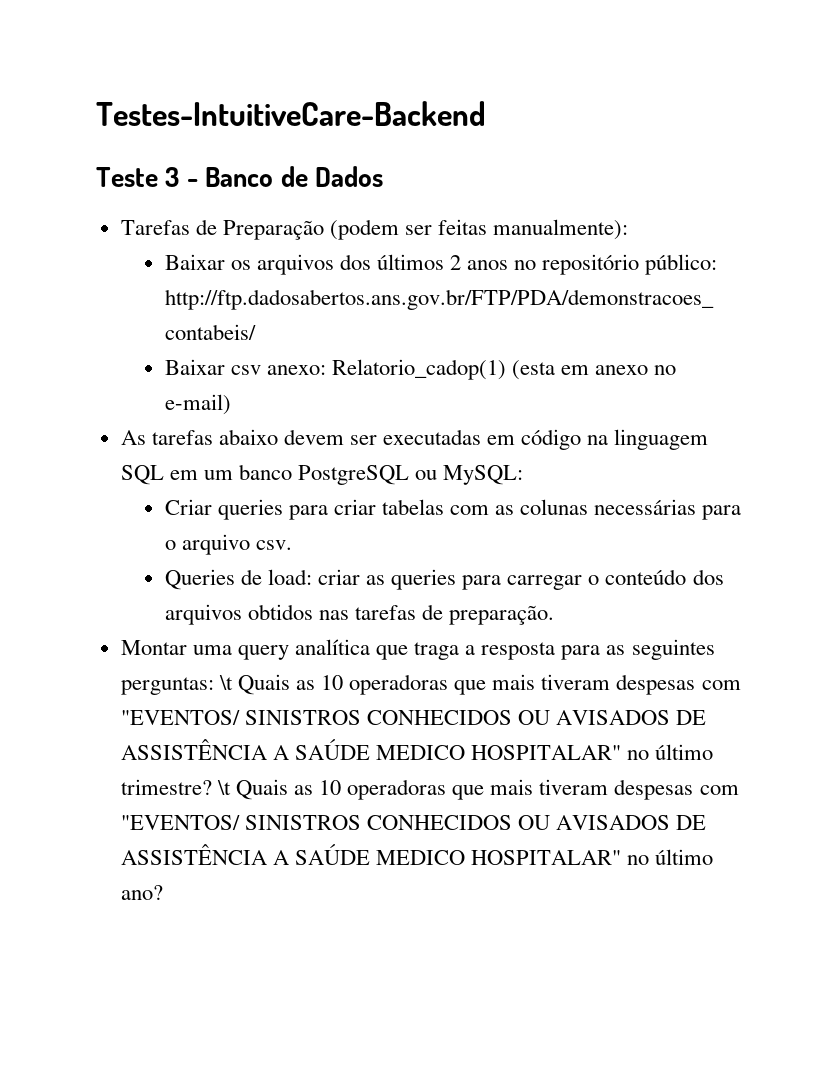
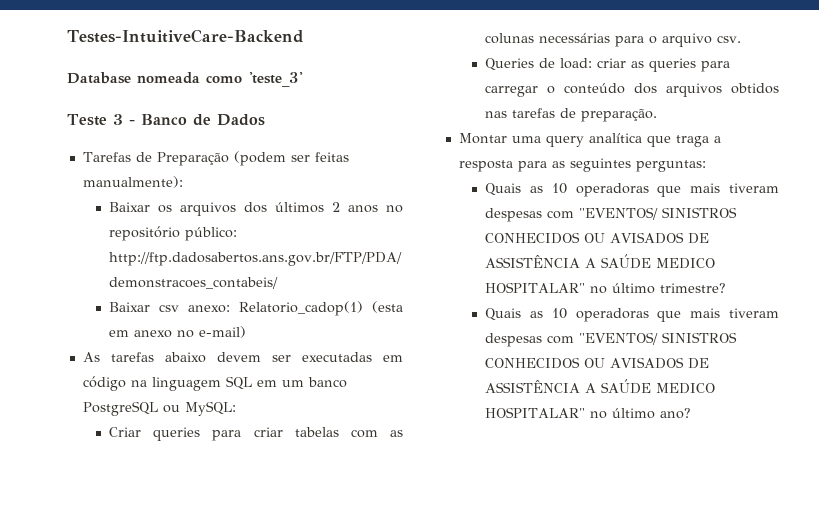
+ Database nomeada como 'teste_3'
- Montar uma query analítica que traga a resposta para as seguintes perguntas: \t Quais as 10 operadoras que mais tiveram despesas com "EVENTOS/ SINISTROS CONHECIDOS OU AVISADOS DE ASSISTÊNCIA A SAÚDE MEDICO HOSPITALAR" no último trimestre? \t Quais as 10 operadoras que mais tiveram despesas com "EVENTOS/ SINISTROS CONHECIDOS OU AVISADOS DE ASSISTÊNCIA A SAÚDE MEDICO HOSPITALAR" no último ano?
+ Montar uma query analítica que traga a resposta para as seguintes perguntas:
+ Quais as 10 operadoras que mais tiveram despesas com "EVENTOS/ SINISTROS CONHECIDOS OU AVISADOS DE ASSISTÊNCIA A SAÚDE MEDICO HOSPITALAR" no último trimestre?
+ Quais as 10 operadoras que mais tiveram despesas com "EVENTOS/ SINISTROS CONHECIDOS OU AVISADOS DE ASSISTÊNCIA A SAÚDE MEDICO HOSPITALAR" no último ano?

